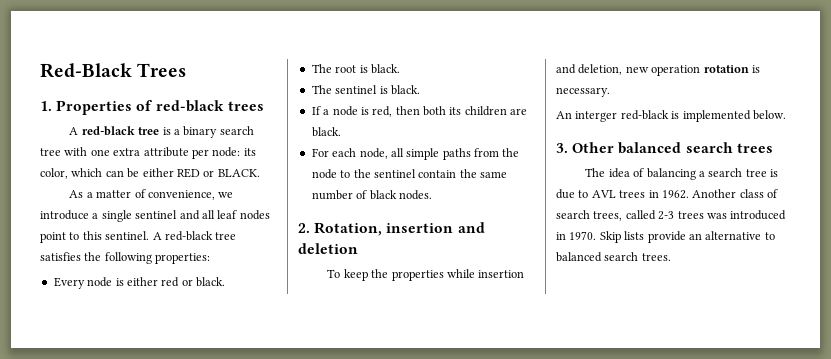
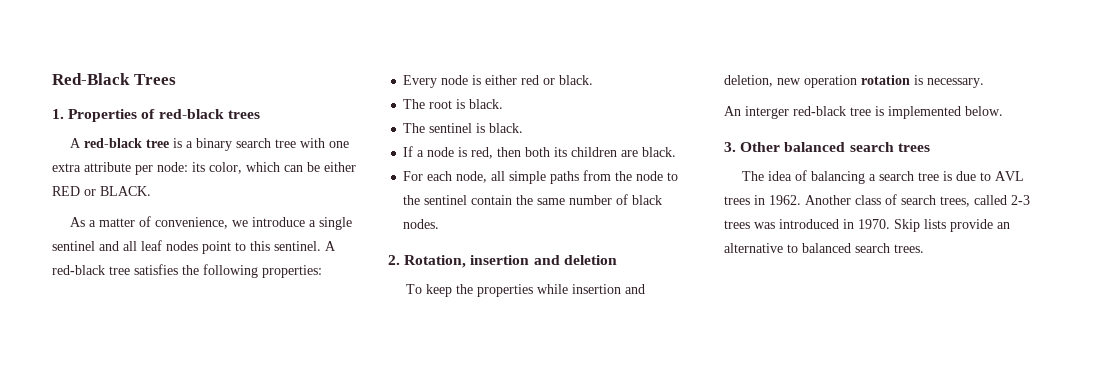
- An interger red-black is implemented below.
+ An interger red-black tree is implemented below.

